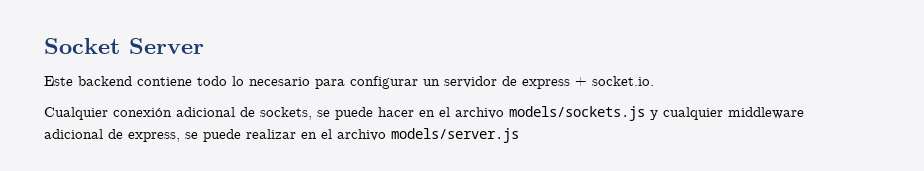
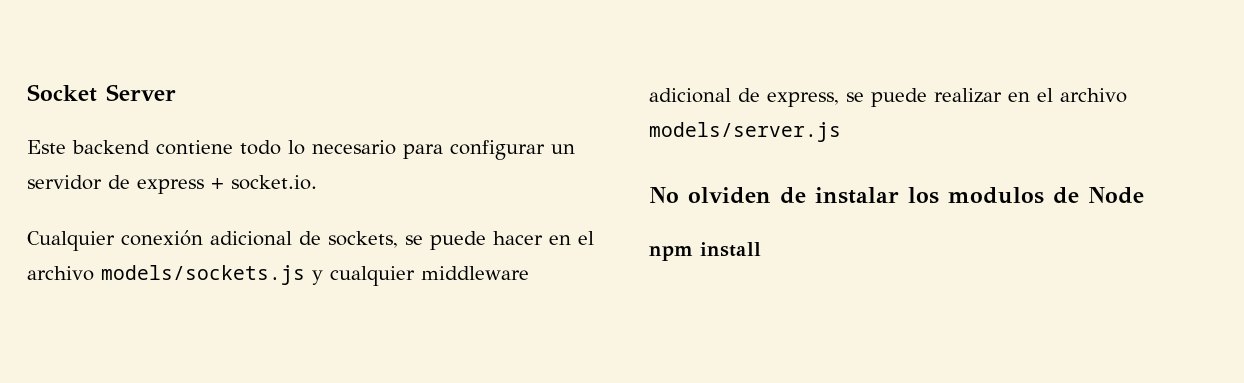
+ No olviden de instalar los modulos de Node
+ npm install

